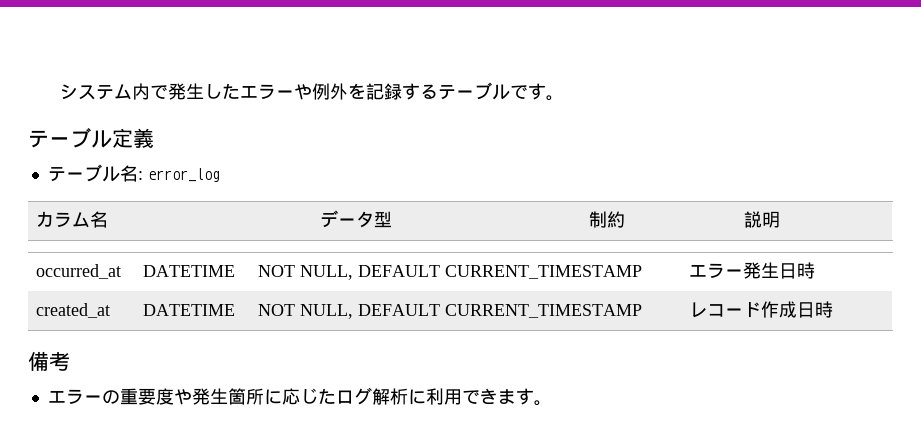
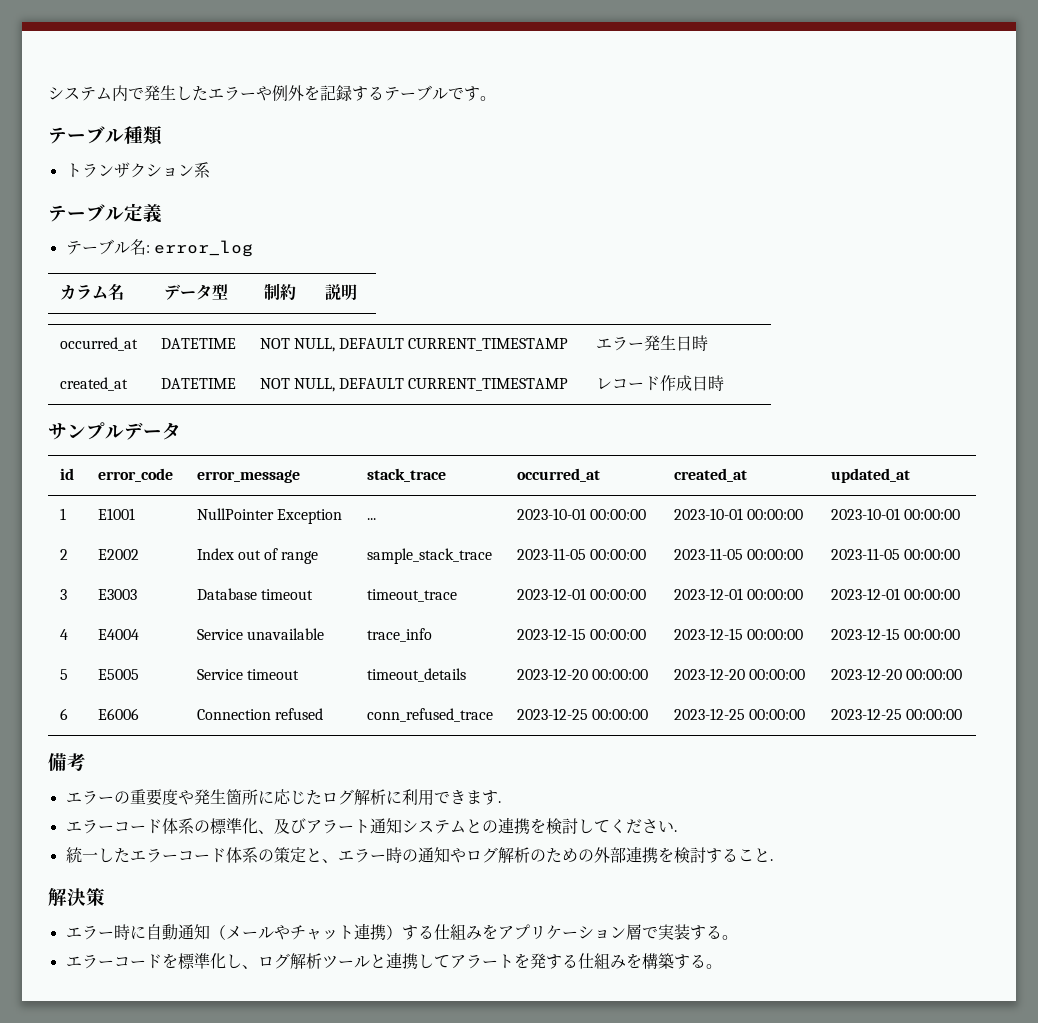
+ テーブル種類
+ トランザクション系
+ サンプルデータ
+ id | error_code | error_message | stack_trace | occurred_at | created_at | updated_at
+ 1 | E1001 | NullPointer Exception | ... | 2023-10-01 00:00:00 | 2023-10-01 00:00:00 | 2023-10-01 00:00:00
+ 2 | E2002 | Index out of range | sample_stack_trace | 2023-11-05 00:00:00 | 2023-11-05 00:00:00 | 2023-11-05 00:00:00
+ 3 | E3003 | Database timeout | timeout_trace | 2023-12-01 00:00:00 | 2023-12-01 00:00:00 | 2023-12-01 00:00:00
+ 4 | E4004 | Service unavailable | trace_info | 2023-12-15 00:00:00 | 2023-12-15 00:00:00 | 2023-12-15 00:00:00
+ 5 | E5005 | Service timeout | timeout_details | 2023-12-20 00:00:00 | 2023-12-20 00:00:00 | 2023-12-20 00:00:00
+ 6 | E6006 | Connection refused | conn_refused_trace | 2023-12-25 00:00:00 | 2023-12-25 00:00:00 | 2023-12-25 00:00:00
- エラーの重要度や発生箇所に応じたログ解析に利用できます。
+ エラーの重要度や発生箇所に応じたログ解析に利用できます.
+ エラーコード体系の標準化、及びアラート通知システムとの連携を検討してください.
+ 統一したエラーコード体系の策定と、エラー時の通知やログ解析のための外部連携を検討すること.
+ 解決策
+ エラー時に自動通知（メールやチャット連携）する仕組みをアプリケーション層で実装する。
+ エラーコードを標準化し、ログ解析ツールと連携してアラートを発する仕組みを構築する。

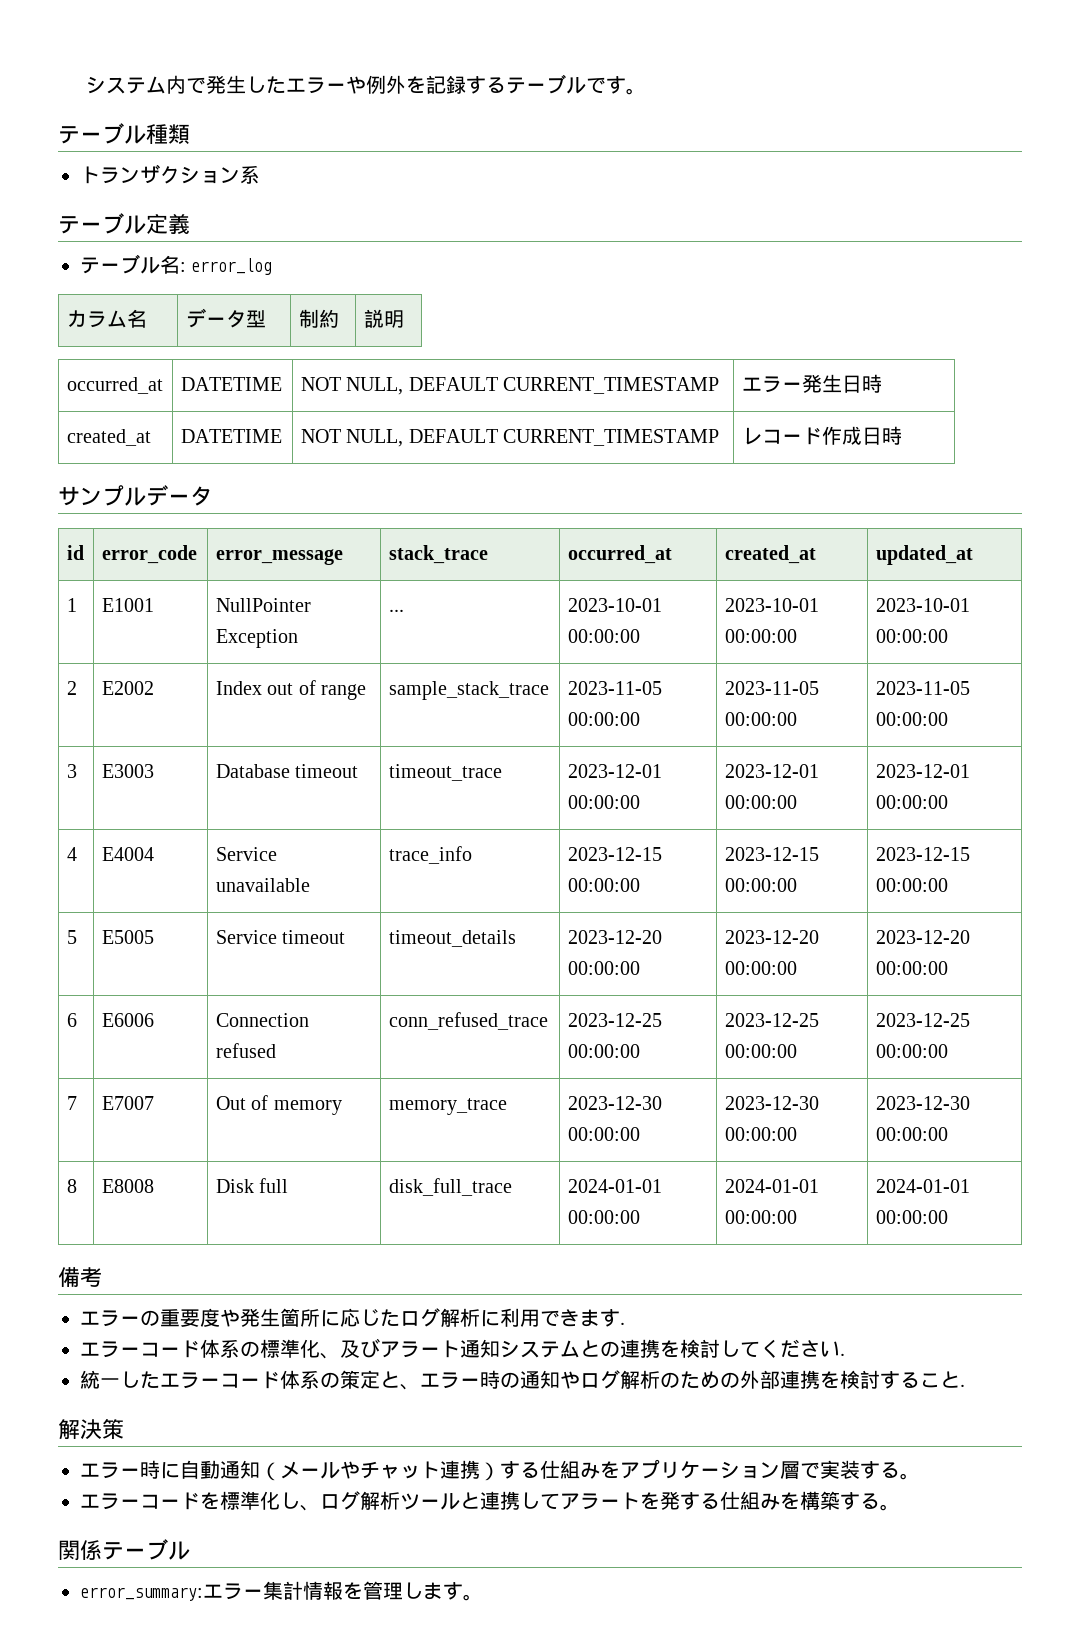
+ 7 | E7007 | Out of memory | memory_trace | 2023-12-30 00:00:00 | 2023-12-30 00:00:00 | 2023-12-30 00:00:00
+ 8 | E8008 | Disk full | disk_full_trace | 2024-01-01 00:00:00 | 2024-01-01 00:00:00 | 2024-01-01 00:00:00
+ 関係テーブル
+ error_summary:エラー集計情報を管理します。

